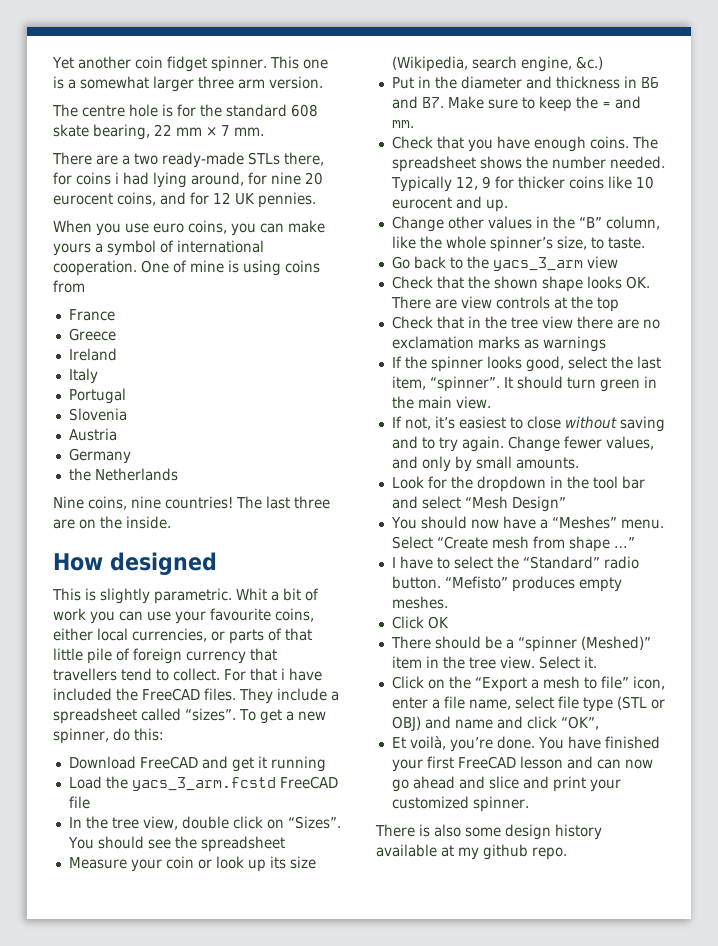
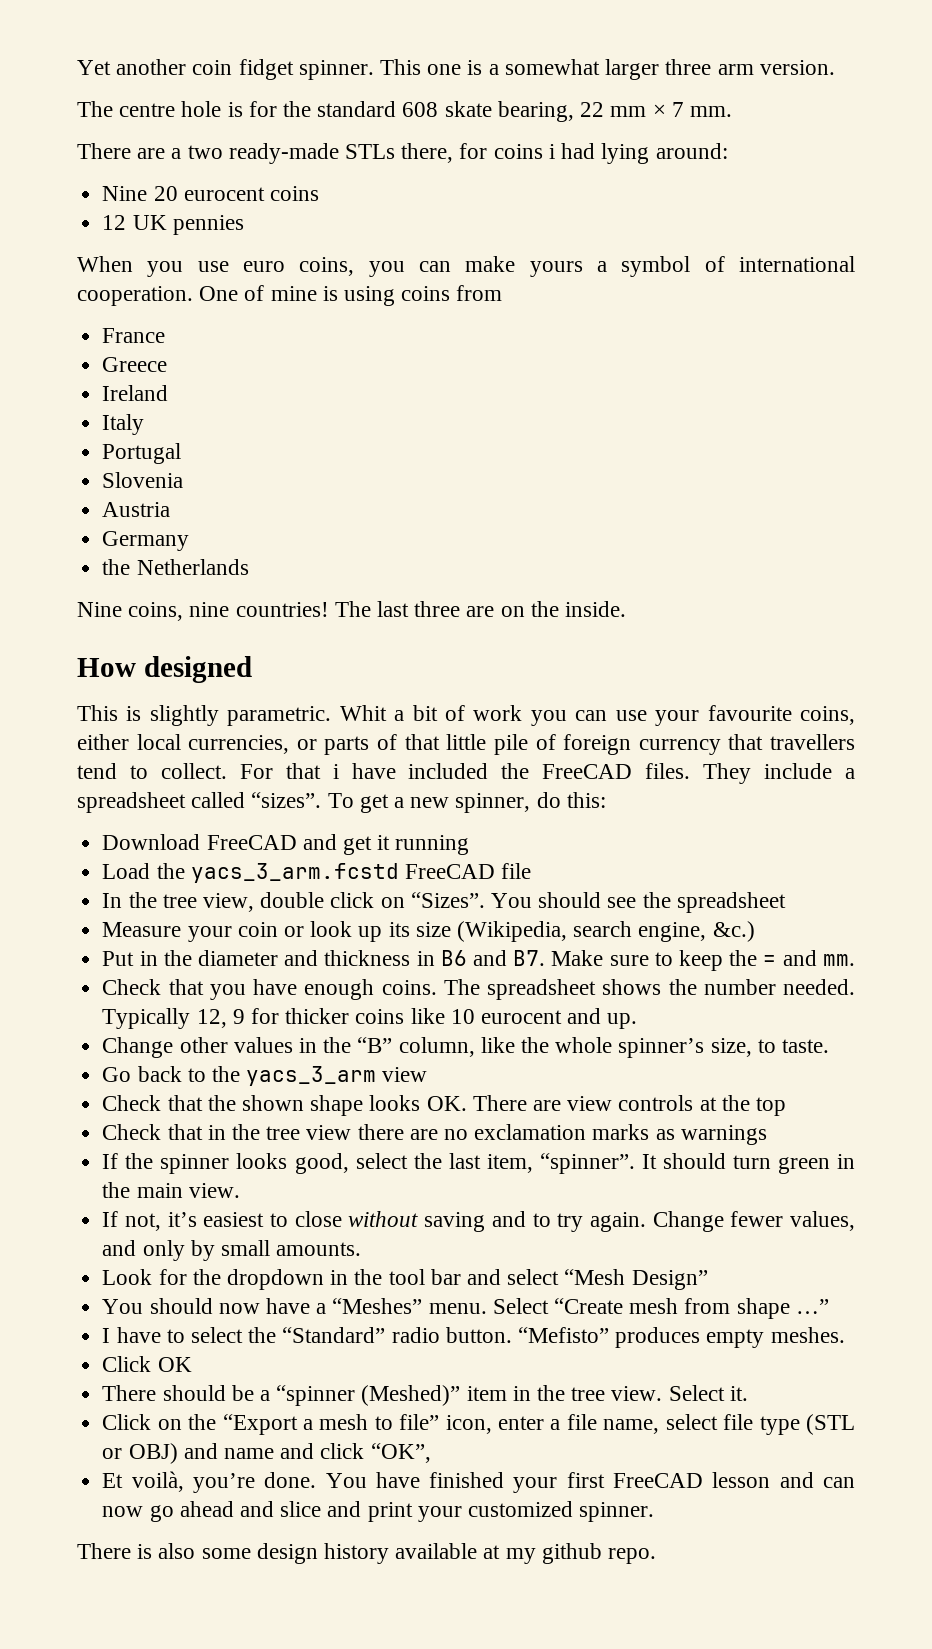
- There are a two ready-made STLs there, for coins i had lying around, for nine 20 eurocent coins, and for 12 UK pennies.
+ There are a two ready-made STLs there, for coins i had lying around:
+ Nine 20 eurocent coins
+ 12 UK pennies

